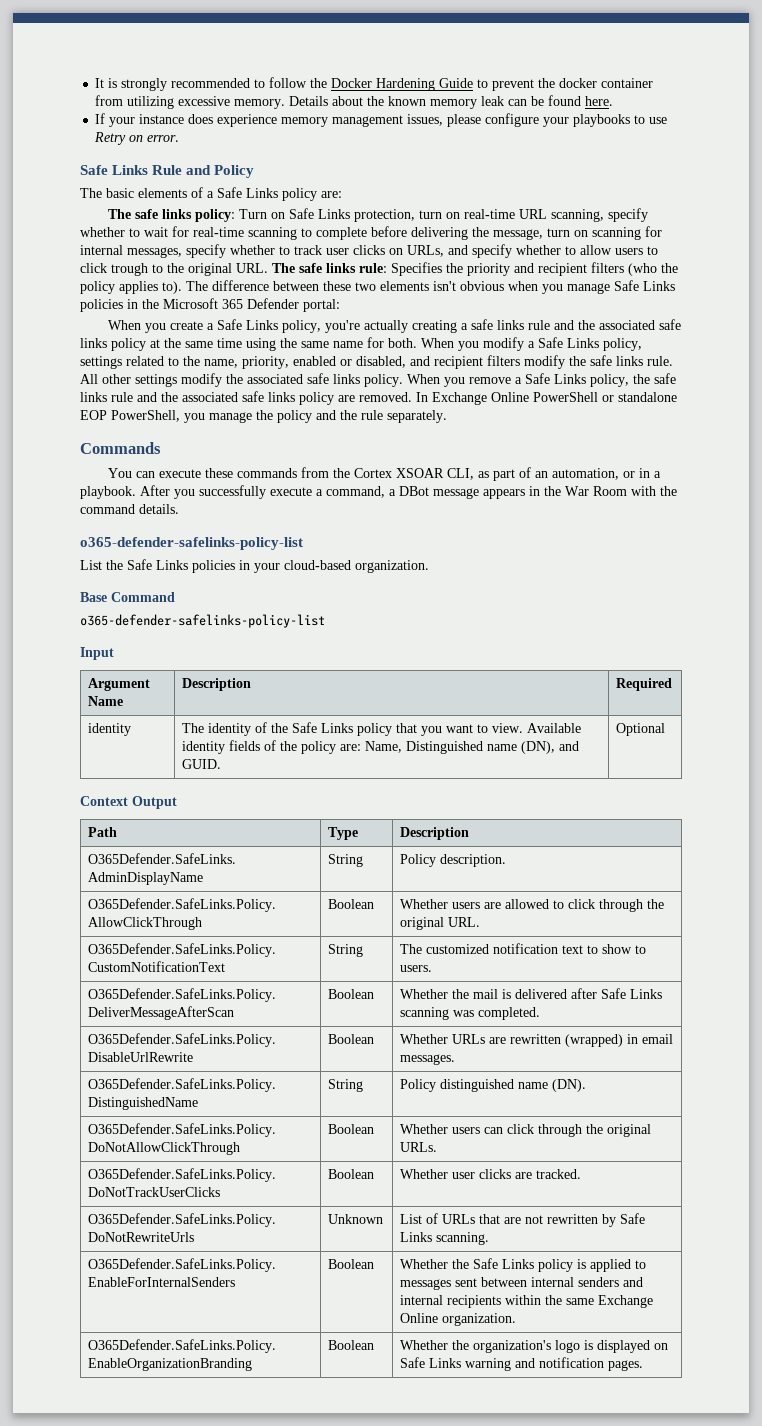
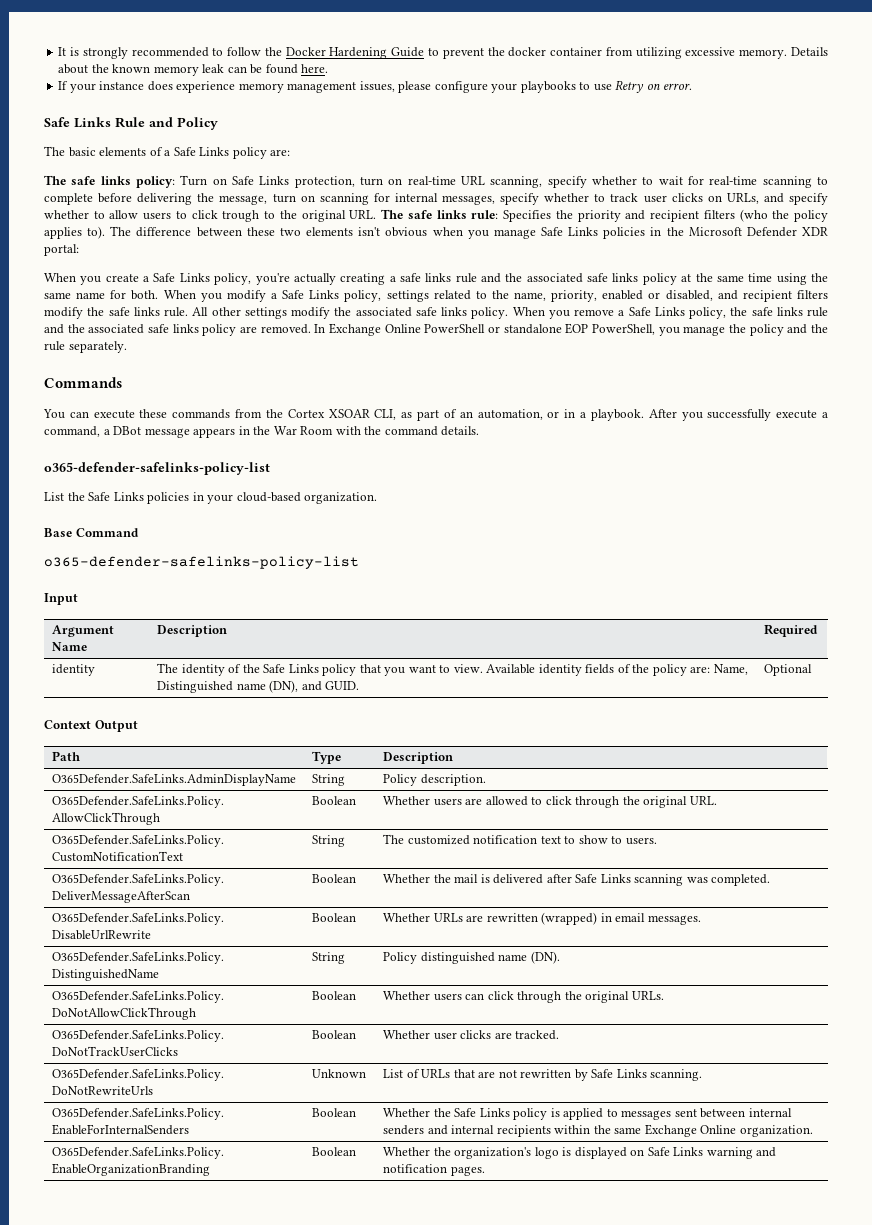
- The difference between these two elements isn't obvious when you manage Safe Links policies in the Microsoft 365 Defender portal:
+ The difference between these two elements isn't obvious when you manage Safe Links policies in the Microsoft Defender XDR portal:

